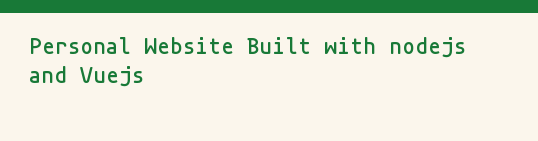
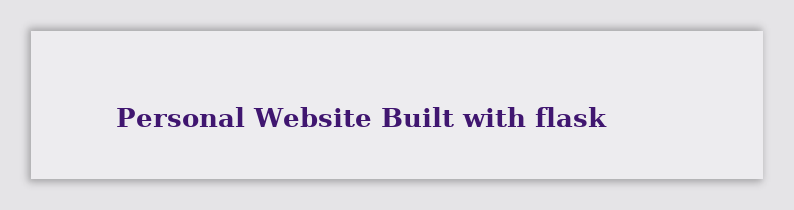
- Personal Website Built with nodejs and Vuejs
+ Personal Website Built with flask

